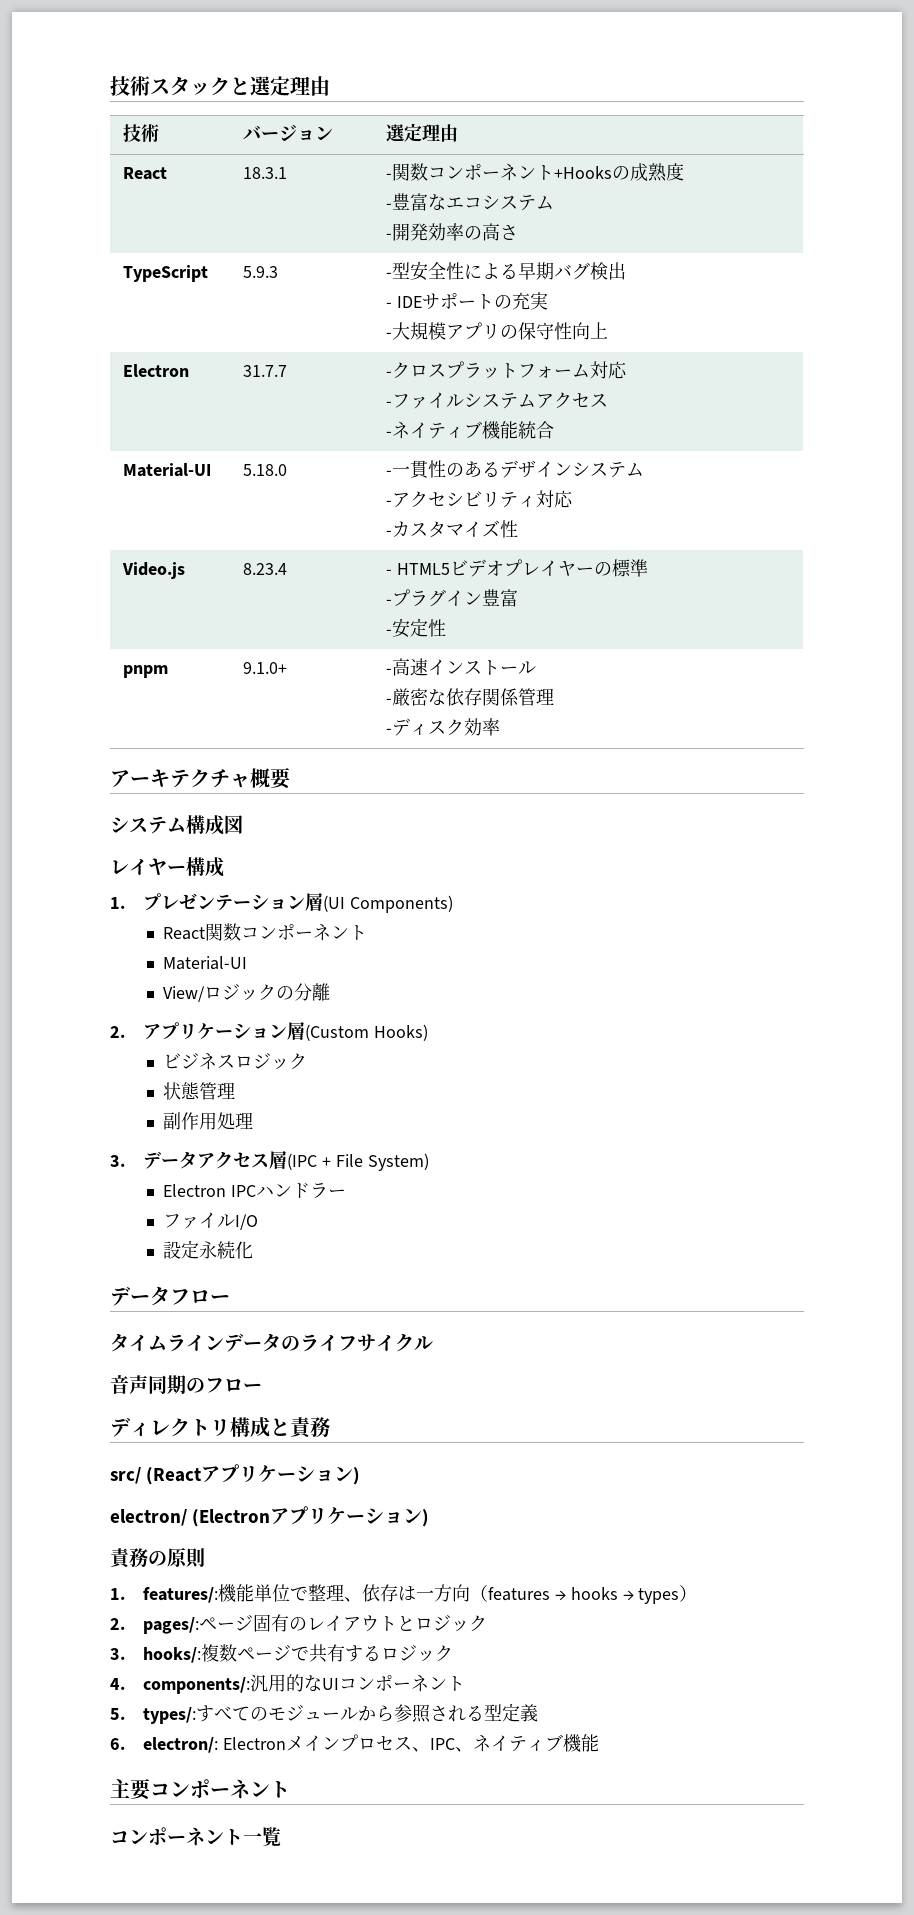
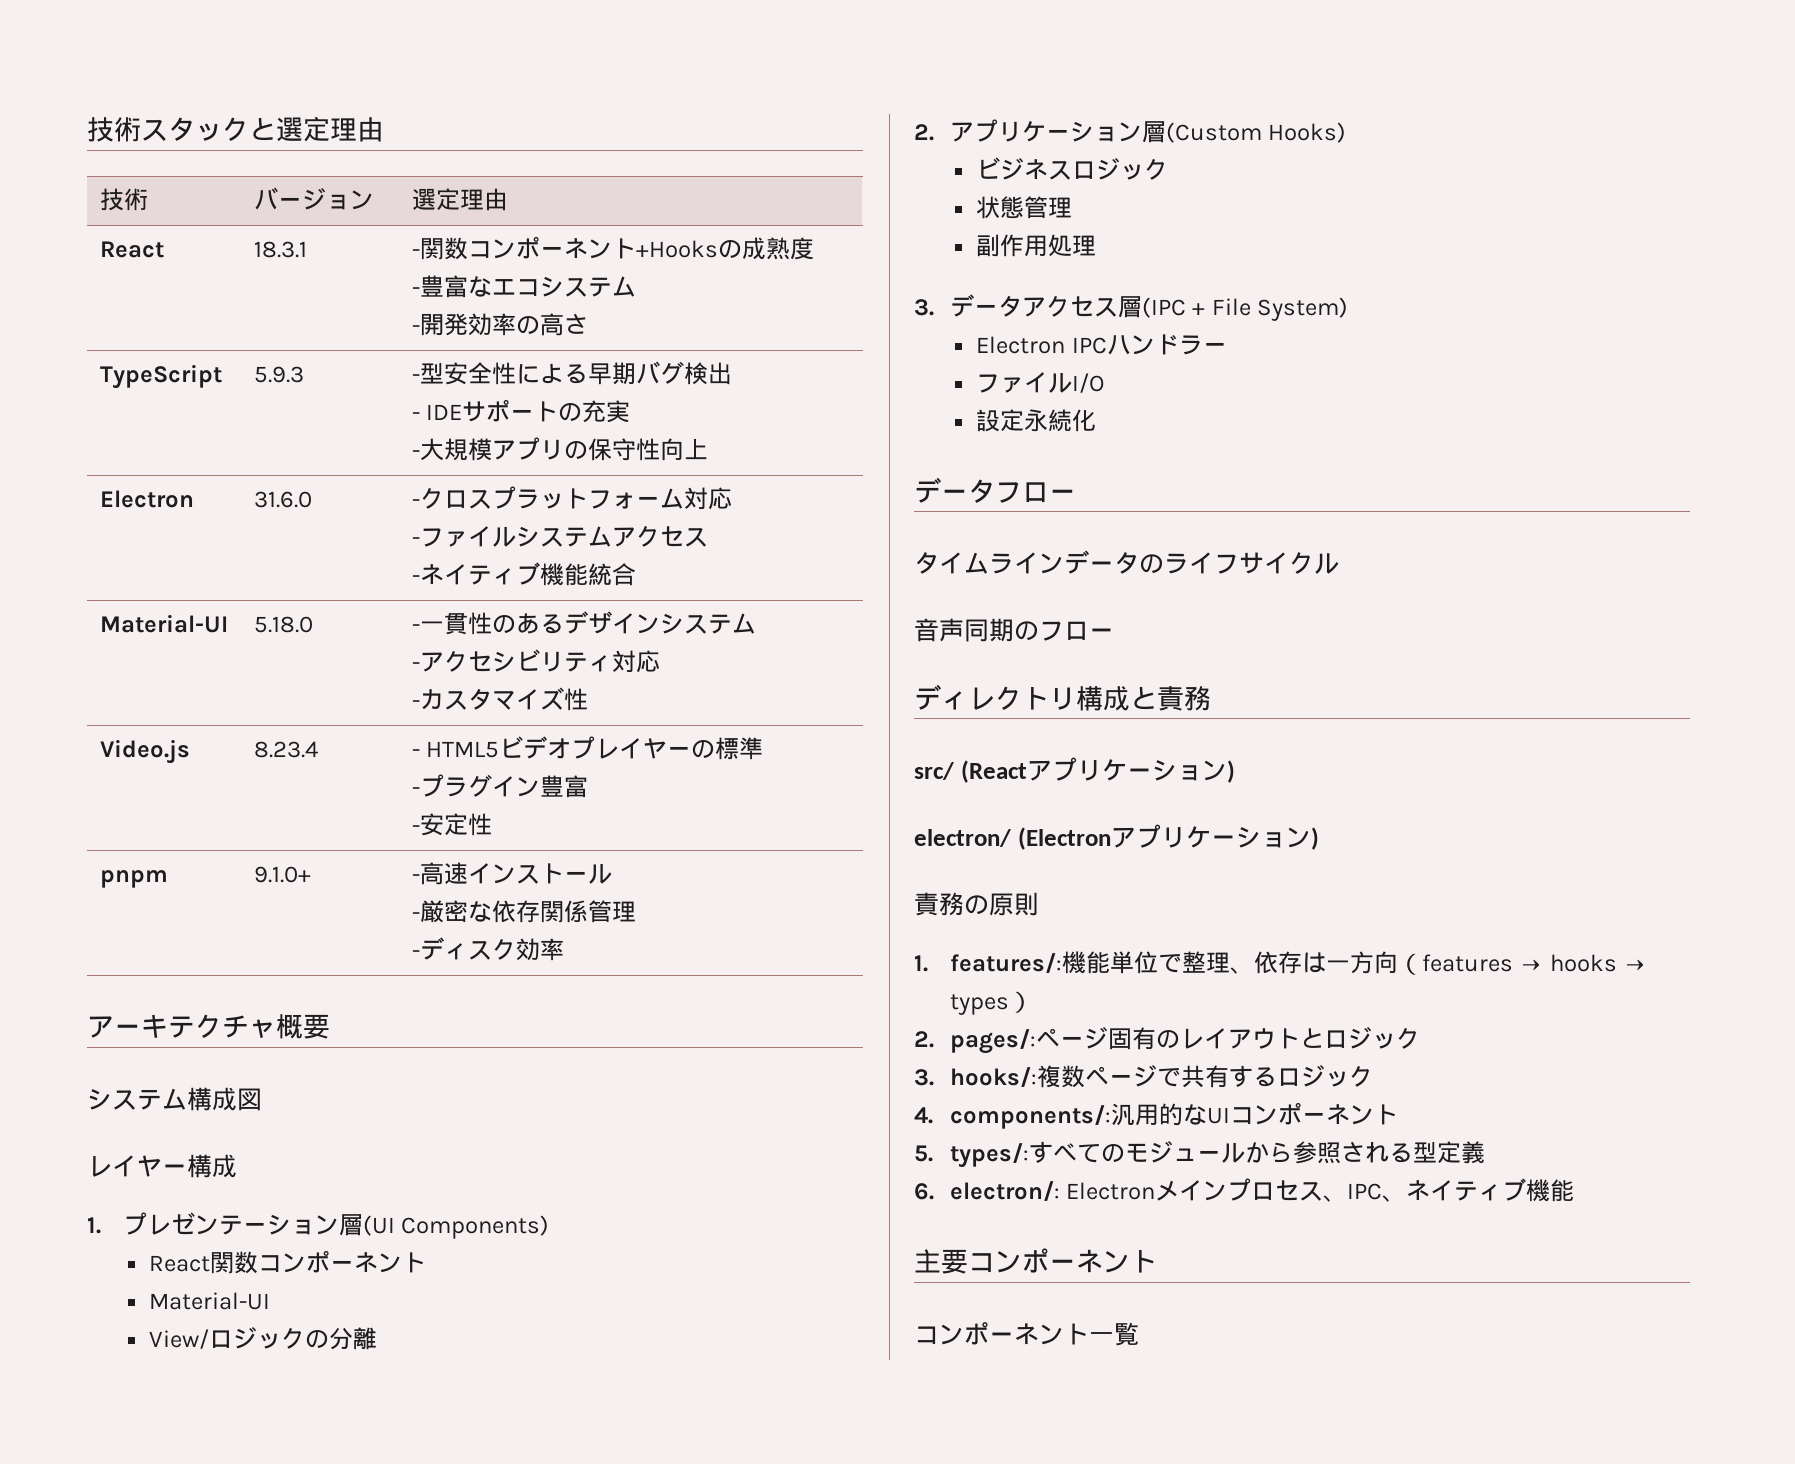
- Electron | 31.7.7 | -クロスプラットフォーム対応
+ Electron | 31.6.0 | -クロスプラットフォーム対応

